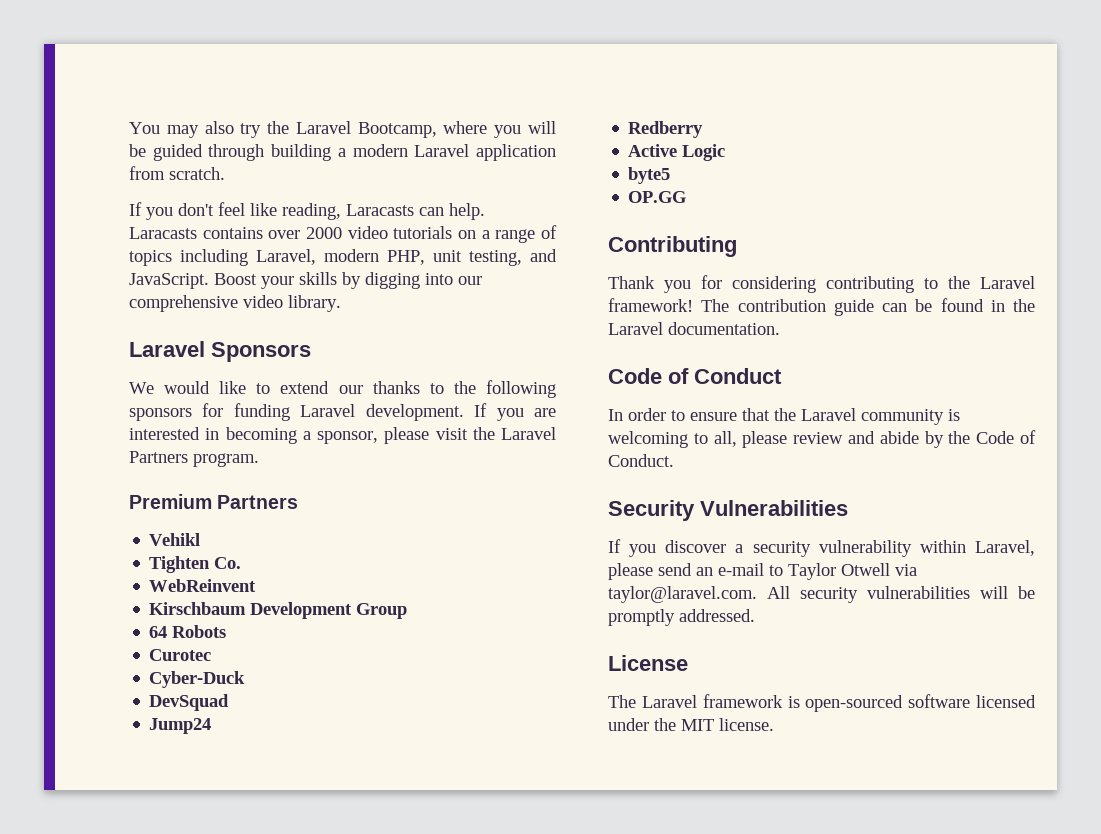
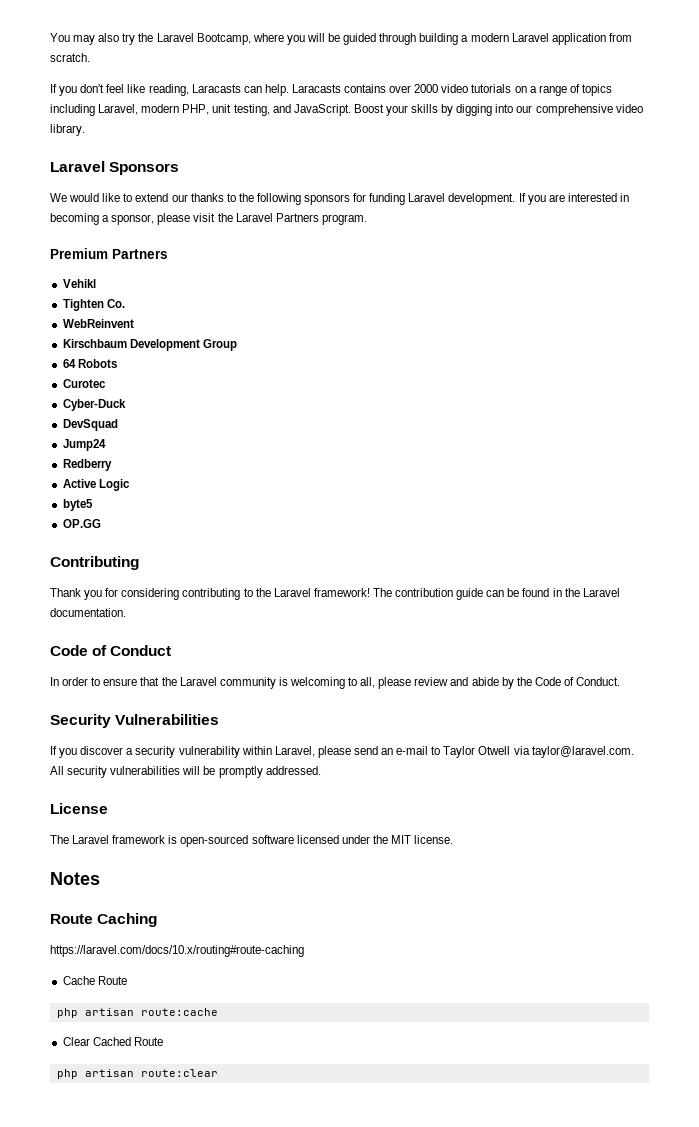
+ Notes
+ Route Caching
+ https://laravel.com/docs/10.x/routing#route-caching
+ Cache Route
+ php artisan route:cache
+ Clear Cached Route
+ php artisan route:clear

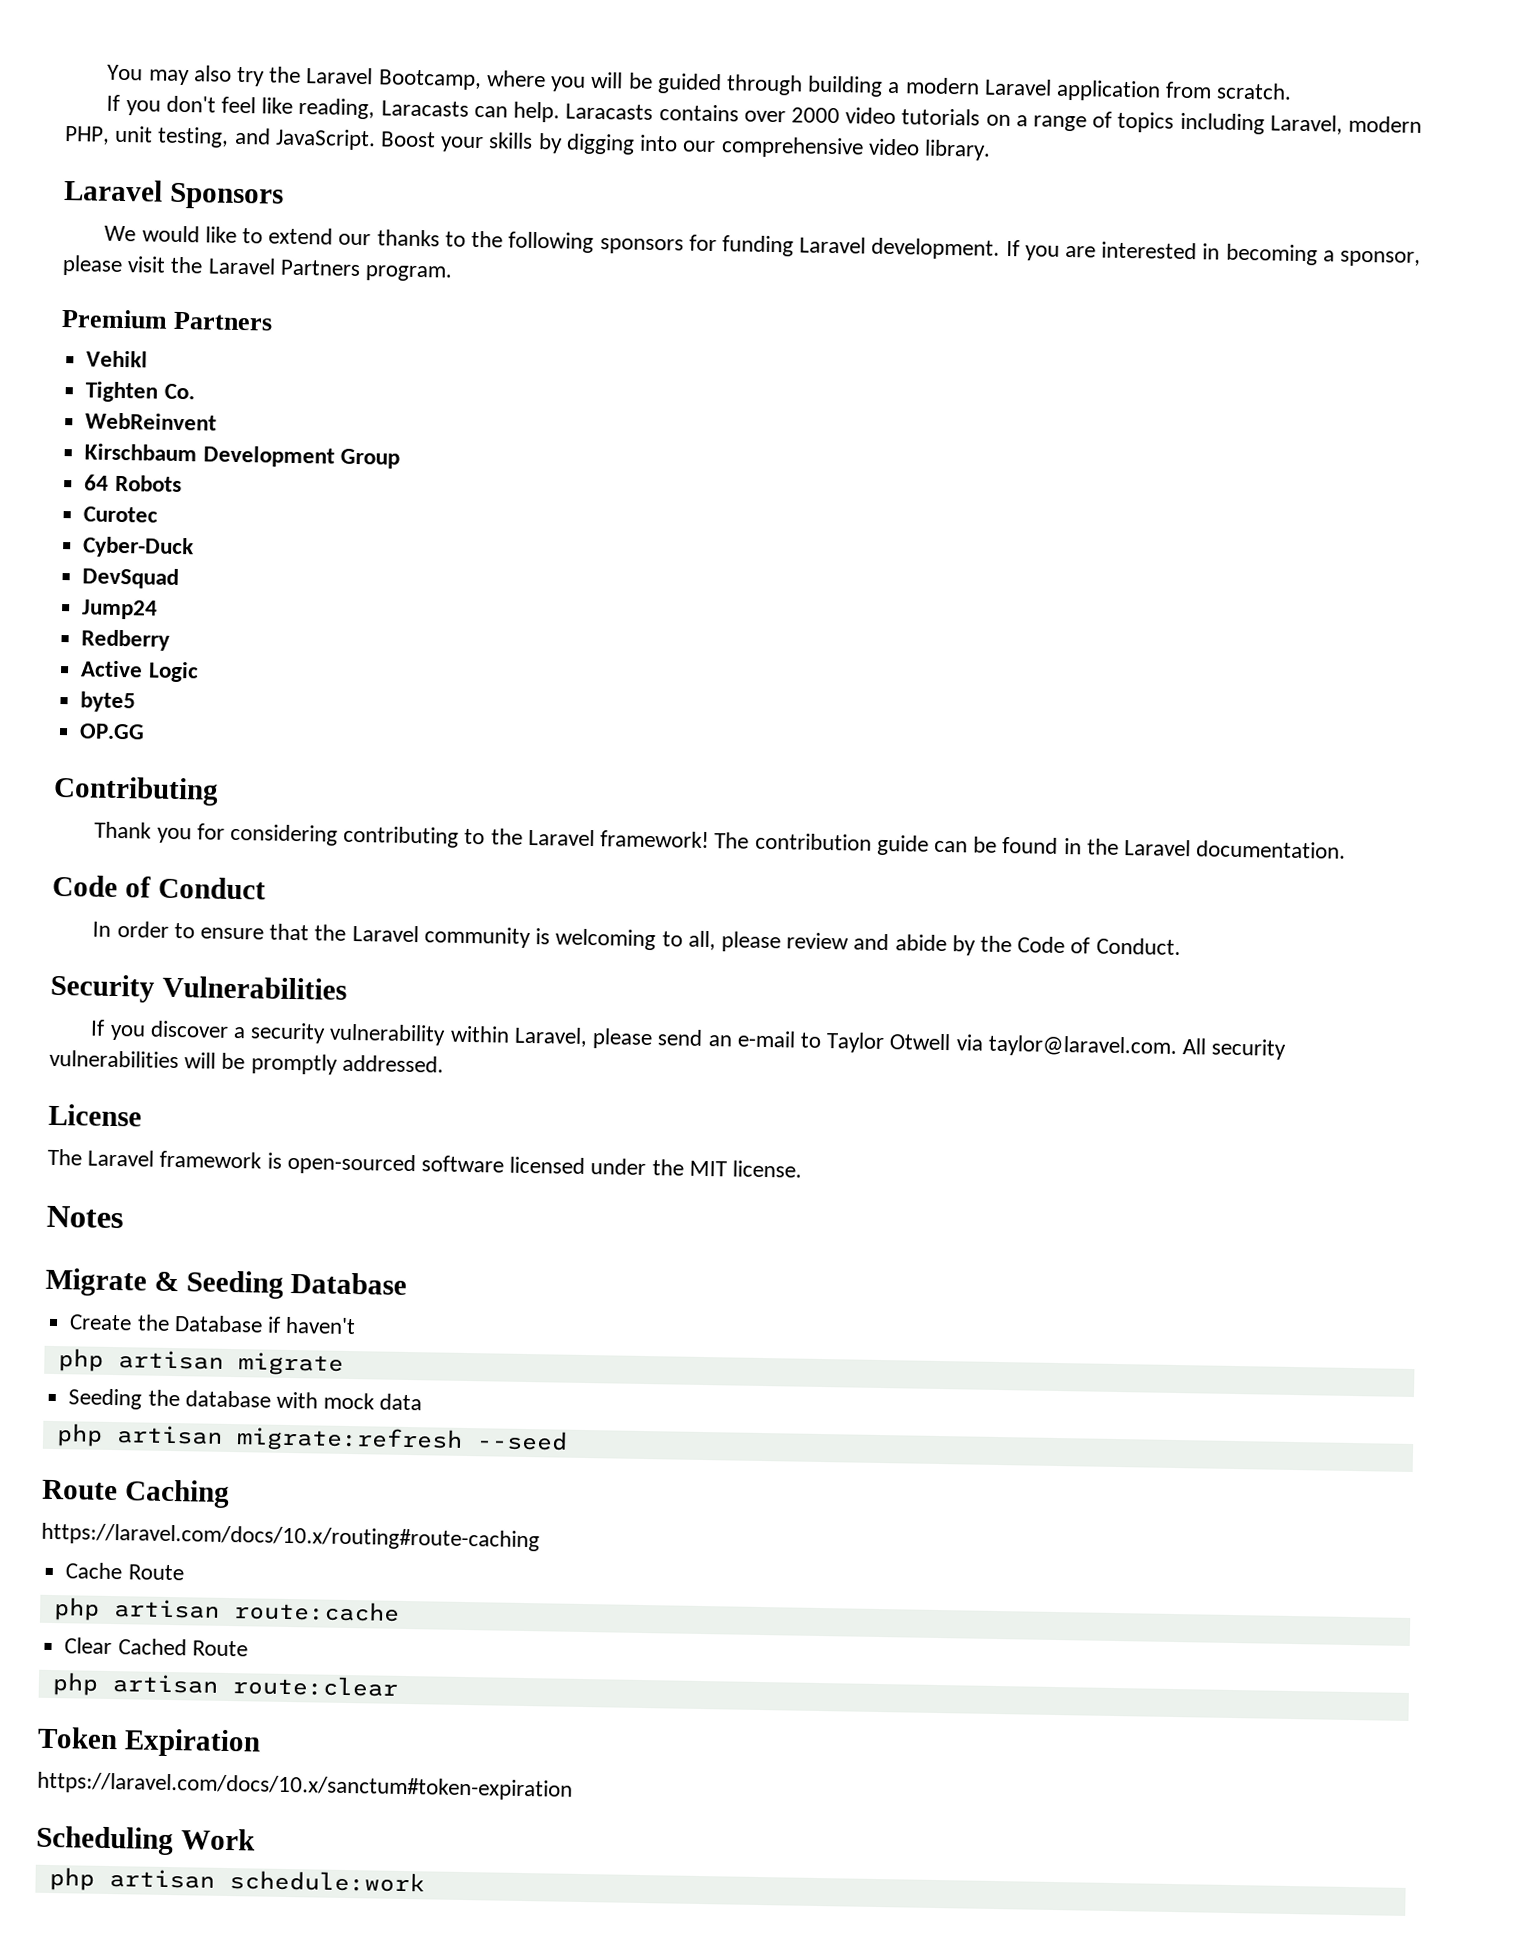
+ Migrate & Seeding Database
+ Create the Database if haven't
+ php artisan migrate
+ Seeding the database with mock data
+ php artisan migrate:refresh --seed
+ Token Expiration
+ https://laravel.com/docs/10.x/sanctum#token-expiration
+ Scheduling Work
+ php artisan schedule:work

